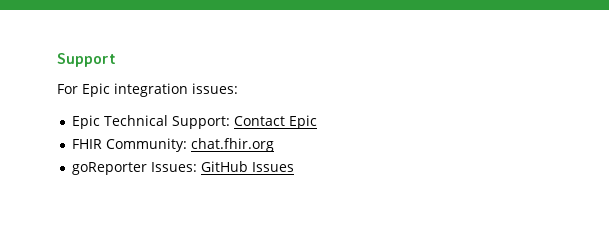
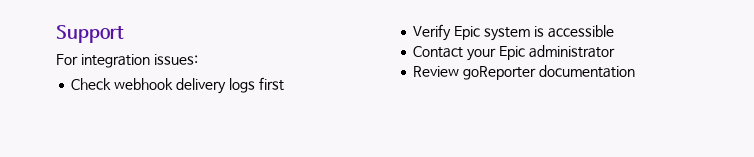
- For Epic integration issues:
+ For integration issues:
- Epic Technical Support: Contact Epic
- FHIR Community: chat.fhir.org
- goReporter Issues: GitHub Issues
+ Check webhook delivery logs first
+ Verify Epic system is accessible
+ Contact your Epic administrator
+ Review goReporter documentation

